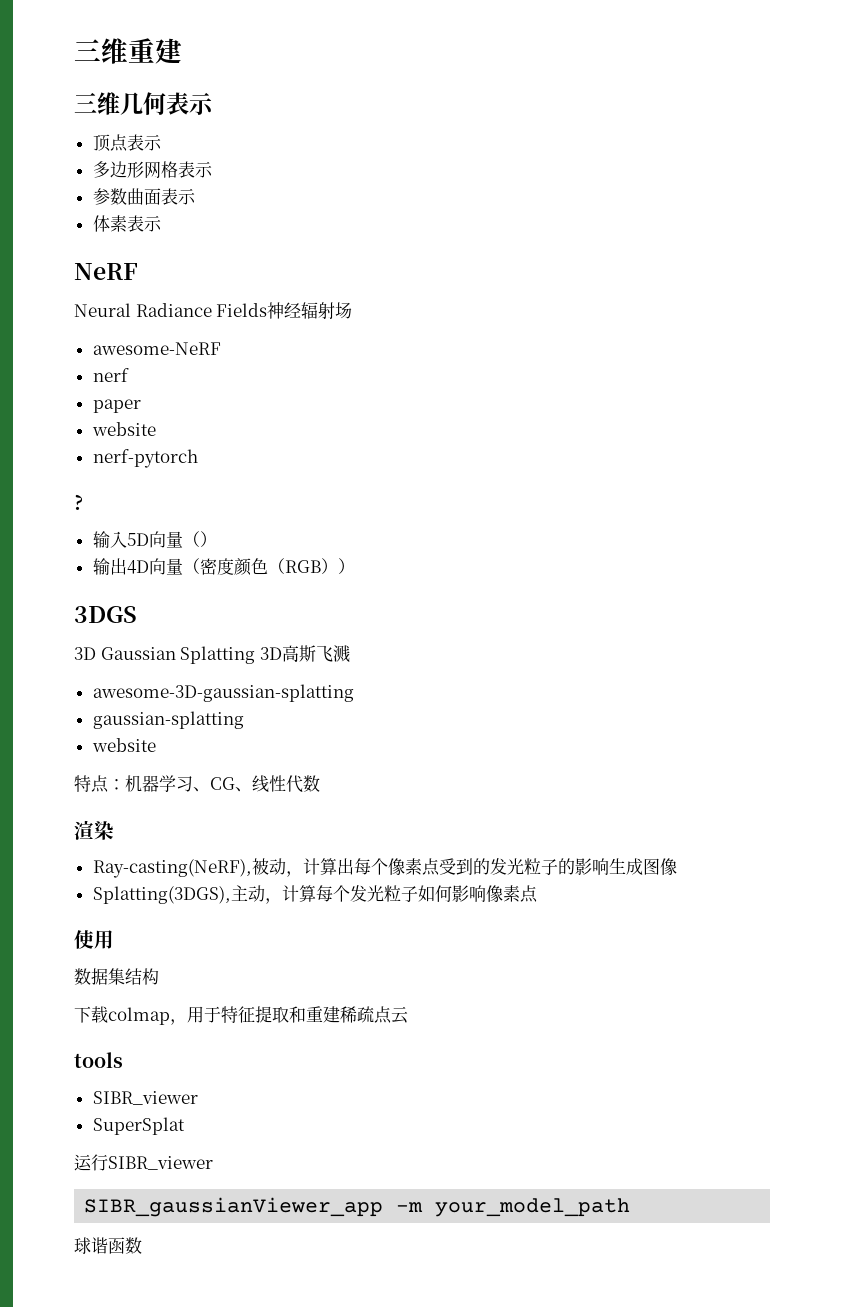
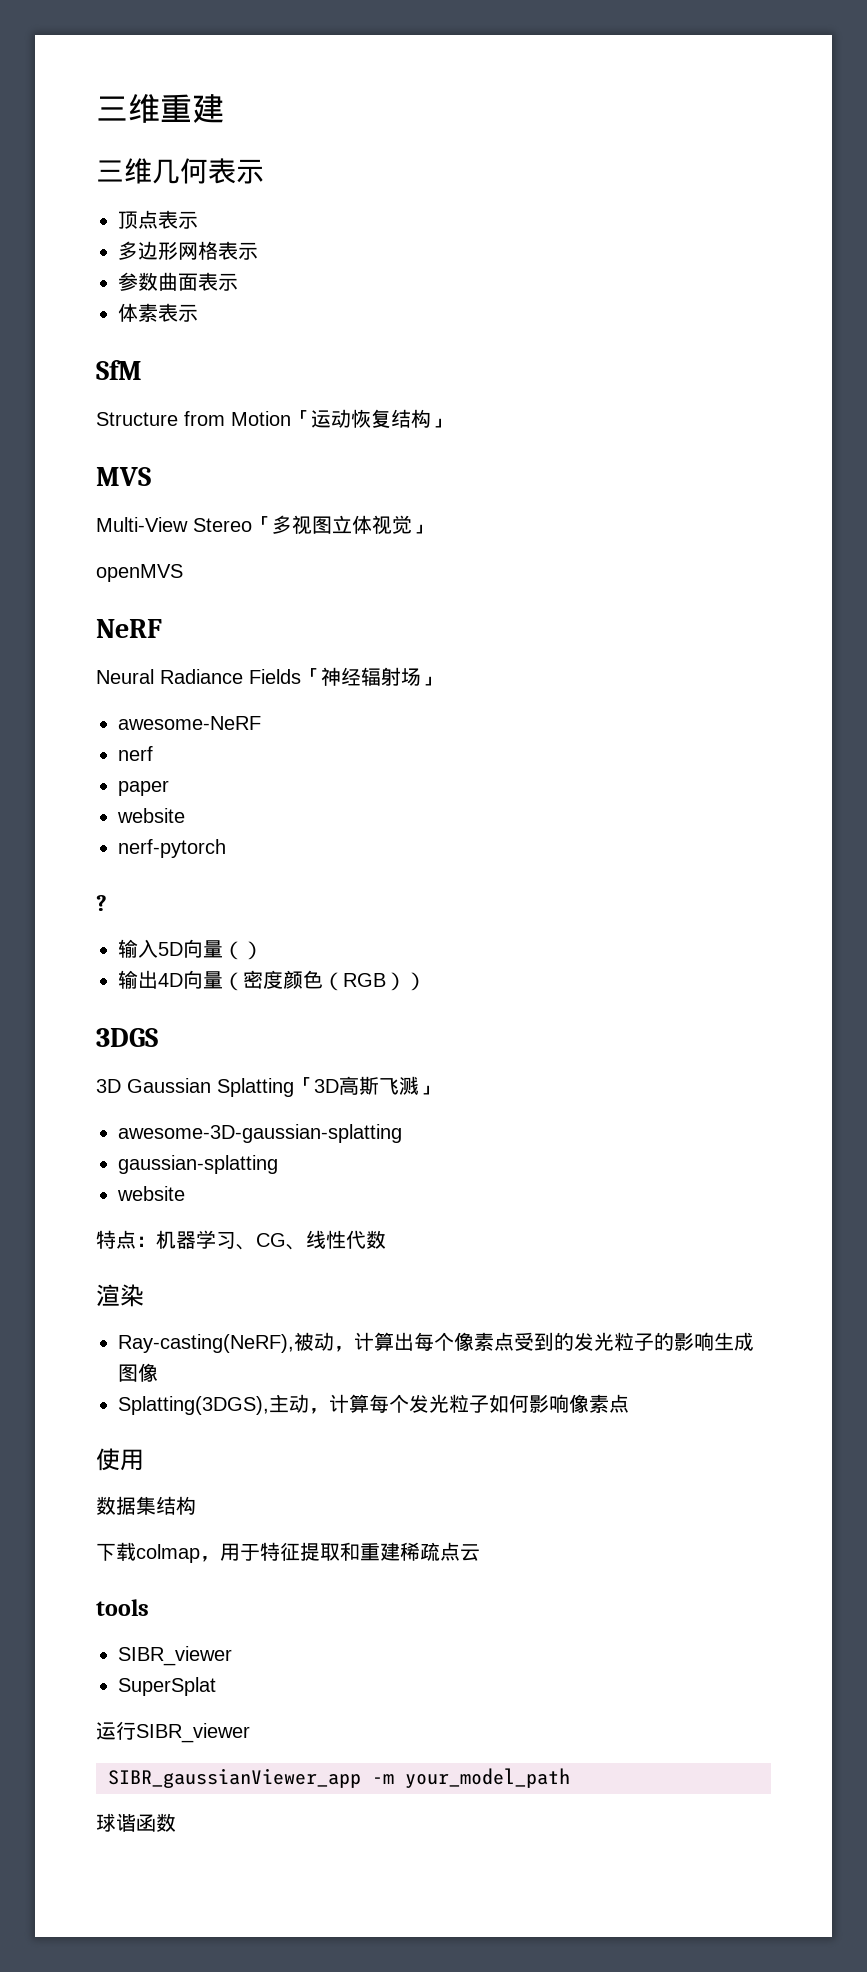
+ SfM
+ Structure from Motion「运动恢复结构」
+ MVS
+ Multi-View Stereo「多视图立体视觉」
+ openMVS
- Neural Radiance Fields神经辐射场
+ Neural Radiance Fields「神经辐射场」
- 3D Gaussian Splatting 3D高斯飞溅
+ 3D Gaussian Splatting「3D高斯飞溅」

